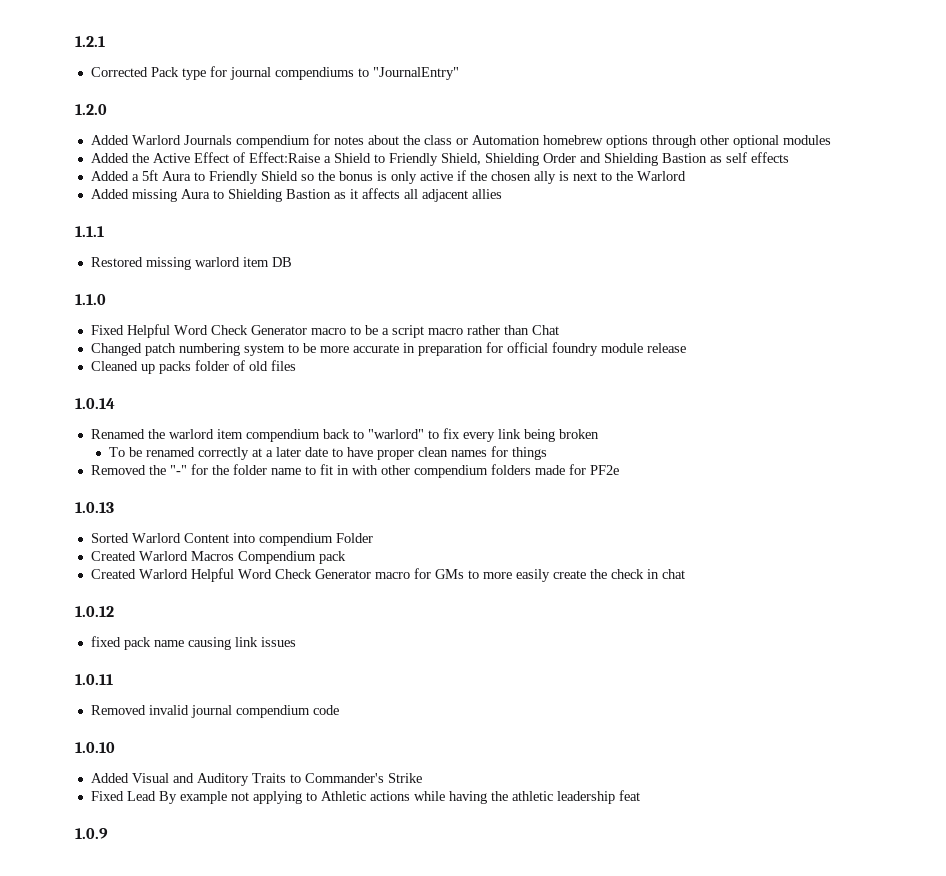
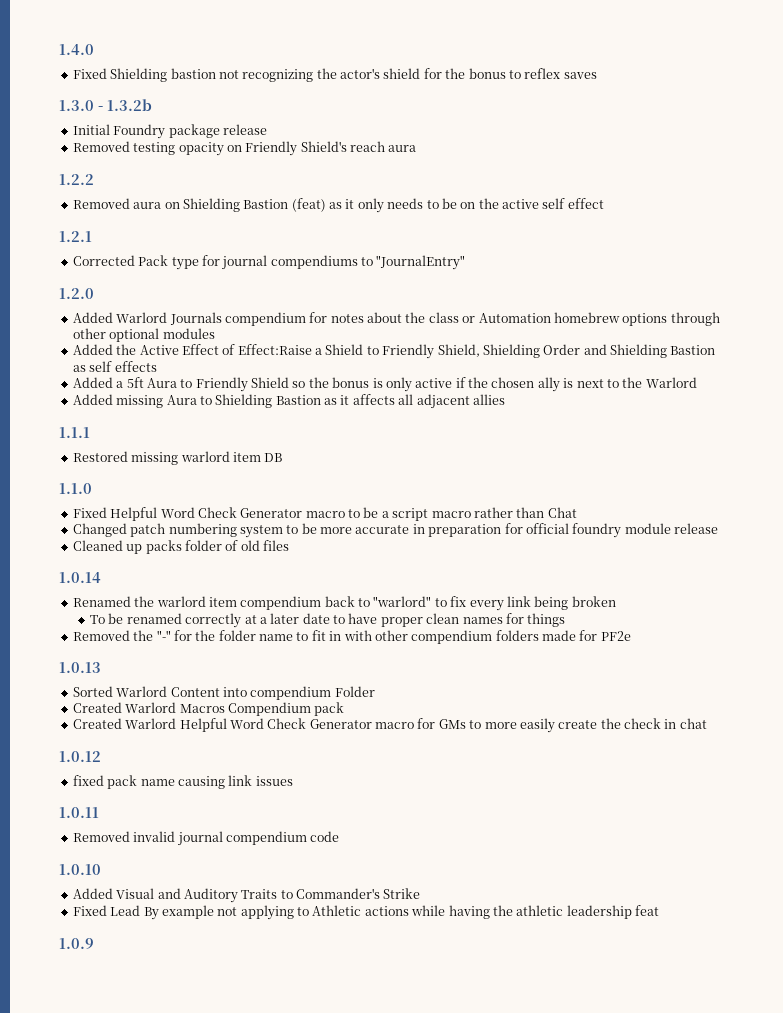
+ 1.4.0
+ Fixed Shielding bastion not recognizing the actor's shield for the bonus to reflex saves
+ 1.3.0 - 1.3.2b
+ Initial Foundry package release
+ Removed testing opacity on Friendly Shield's reach aura
+ 1.2.2
+ Removed aura on Shielding Bastion (feat) as it only needs to be on the active self effect

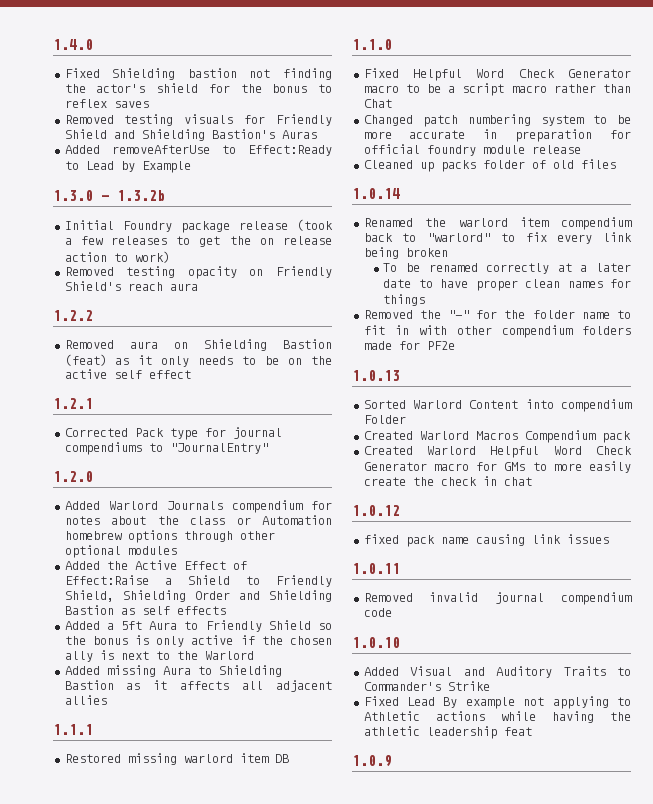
- Fixed Shielding bastion not recognizing the actor's shield for the bonus to reflex saves
+ Fixed Shielding bastion not finding the actor's shield for the bonus to reflex saves
+ Removed testing visuals for Friendly Shield and Shielding Bastion's Auras
+ Added removeAfterUse to Effect:Ready to Lead by Example
- Initial Foundry package release
+ Initial Foundry package release (took a few releases to get the on release action to work)

